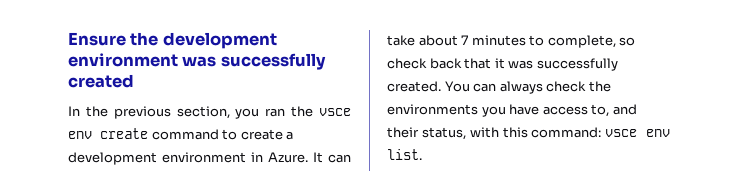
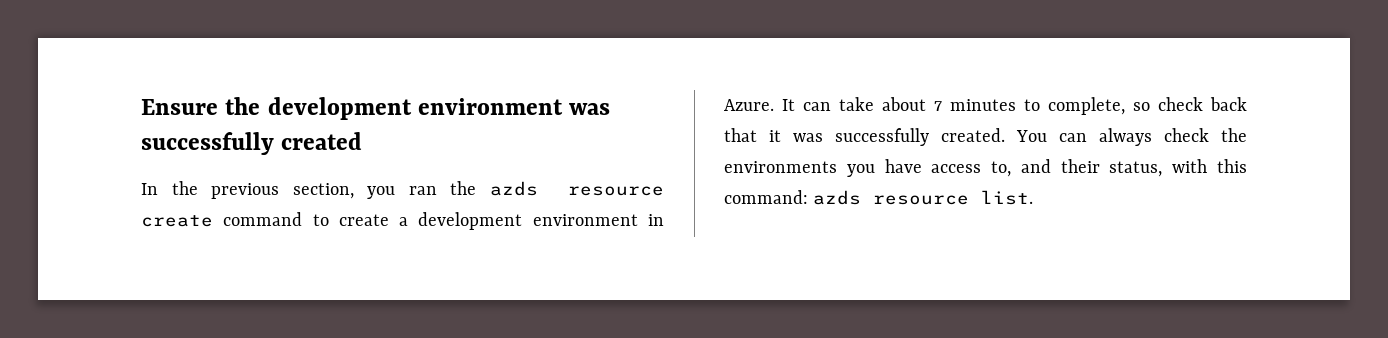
- In the previous section, you ran the vsce env create command to create a development environment in Azure.
+ In the previous section, you ran the azds resource create command to create a development environment in Azure.
- You can always check the environments you have access to, and their status, with this command: vsce env list.
+ You can always check the environments you have access to, and their status, with this command: azds resource list.

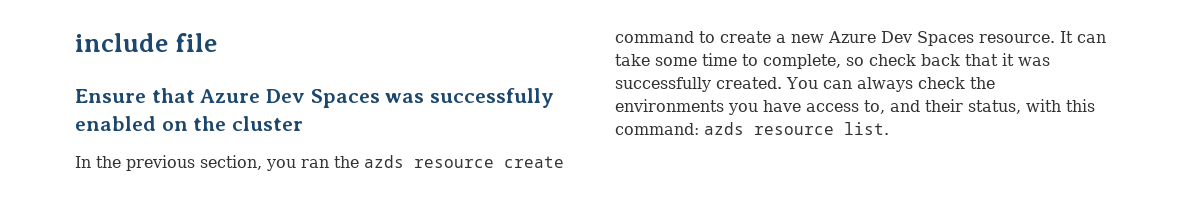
- Ensure the development environment was successfully created
+ include file
+ Ensure that Azure Dev Spaces was successfully enabled on the cluster
- In the previous section, you ran the azds resource create command to create a development environment in Azure. It can take about 7 minutes to complete, so check back that it was successfully created.
+ In the previous section, you ran the azds resource create command to create a new Azure Dev Spaces resource. It can take some time to complete, so check back that it was successfully created.

